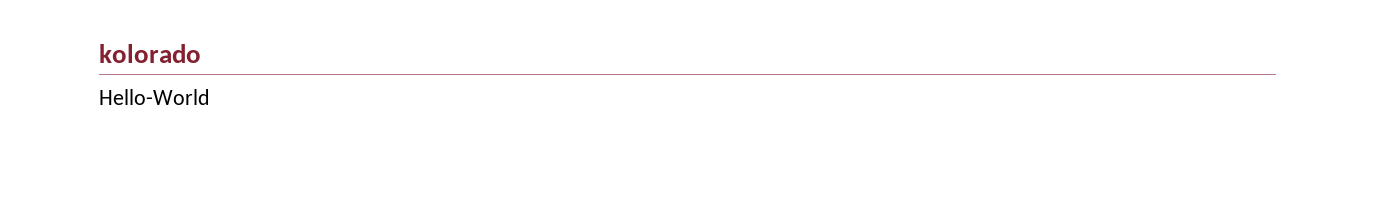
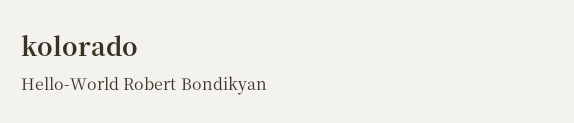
- Hello-World
+ Hello-World Robert Bondikyan

